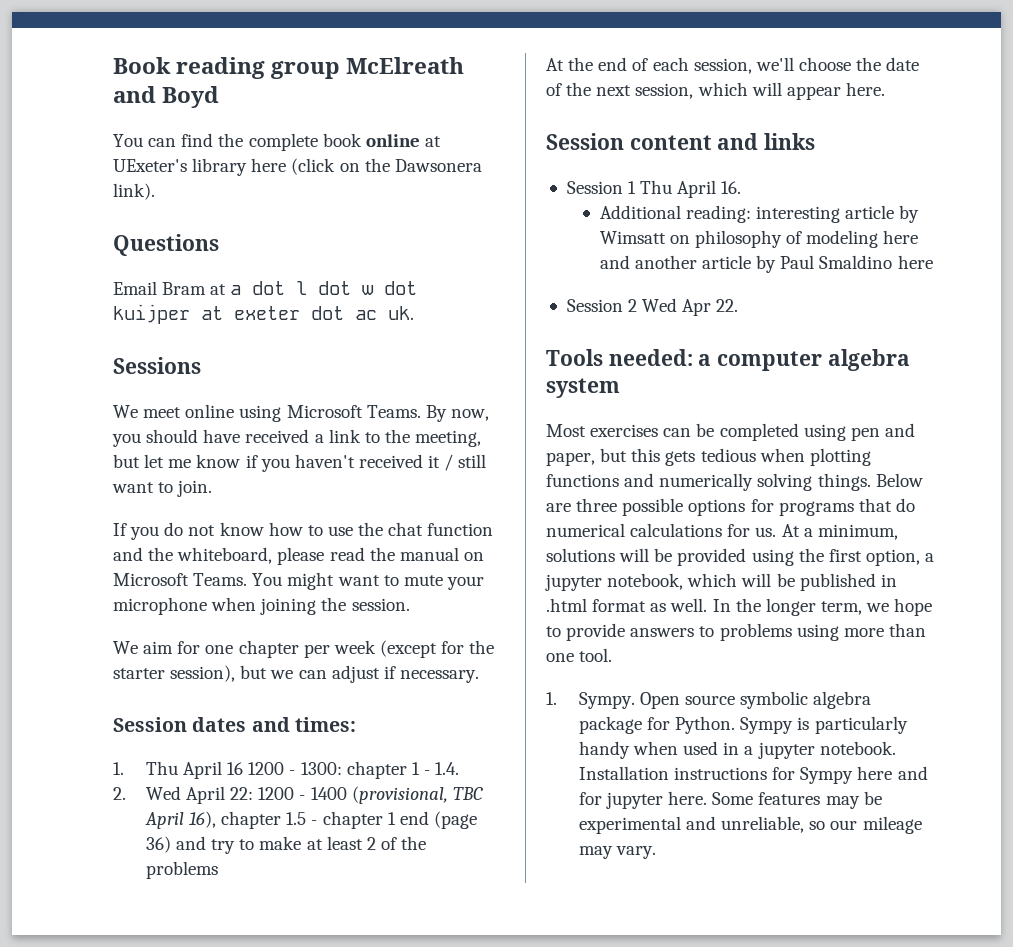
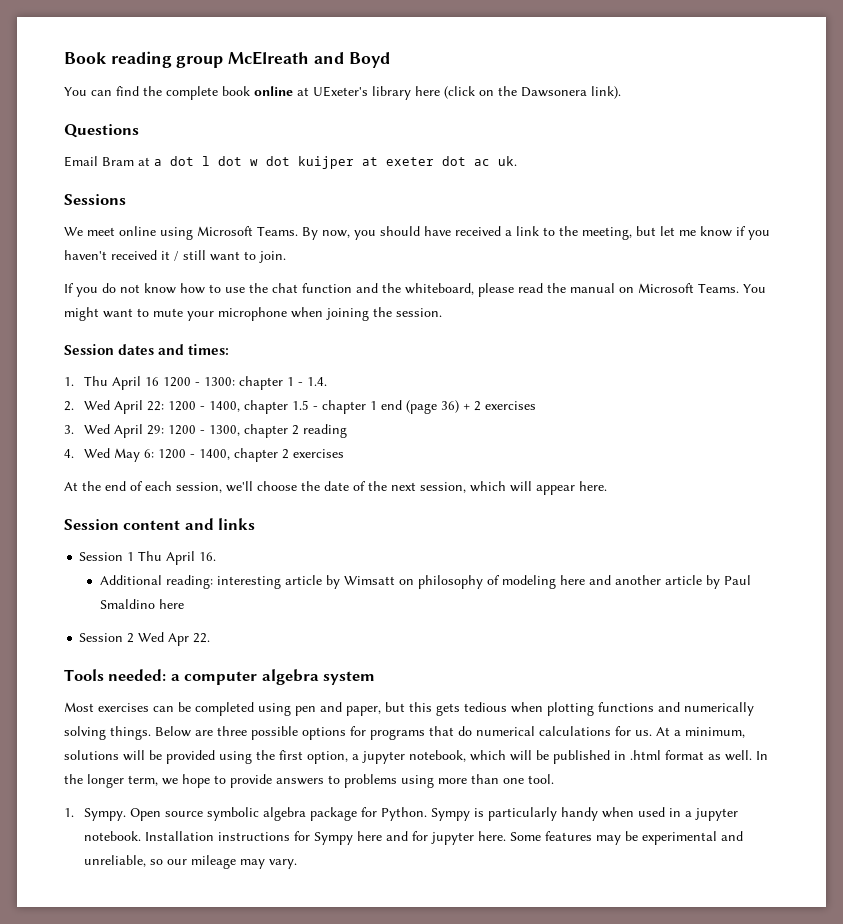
- We aim for one chapter per week (except for the starter session), but we can adjust if necessary.
- 2. Wed April 22: 1200 - 1400 (provisional, TBC April 16), chapter 1.5 - chapter 1 end (page 36) and try to make at least 2 of the problems
+ 2. Wed April 22: 1200 - 1400, chapter 1.5 - chapter 1 end (page 36) + 2 exercises
+ 3. Wed April 29: 1200 - 1300, chapter 2 reading
+ 4. Wed May 6: 1200 - 1400, chapter 2 exercises

